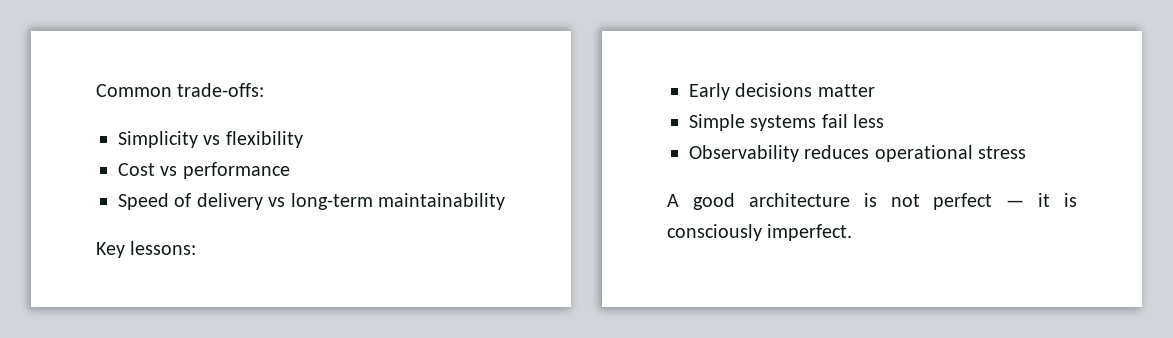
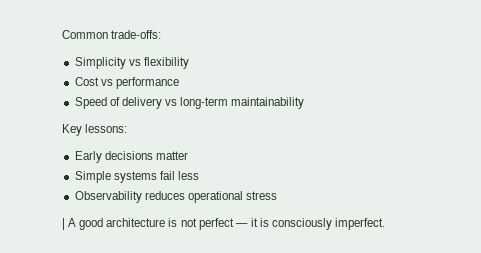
- A good architecture is not perfect — it is consciously imperfect.
+ | A good architecture is not perfect — it is consciously imperfect.

